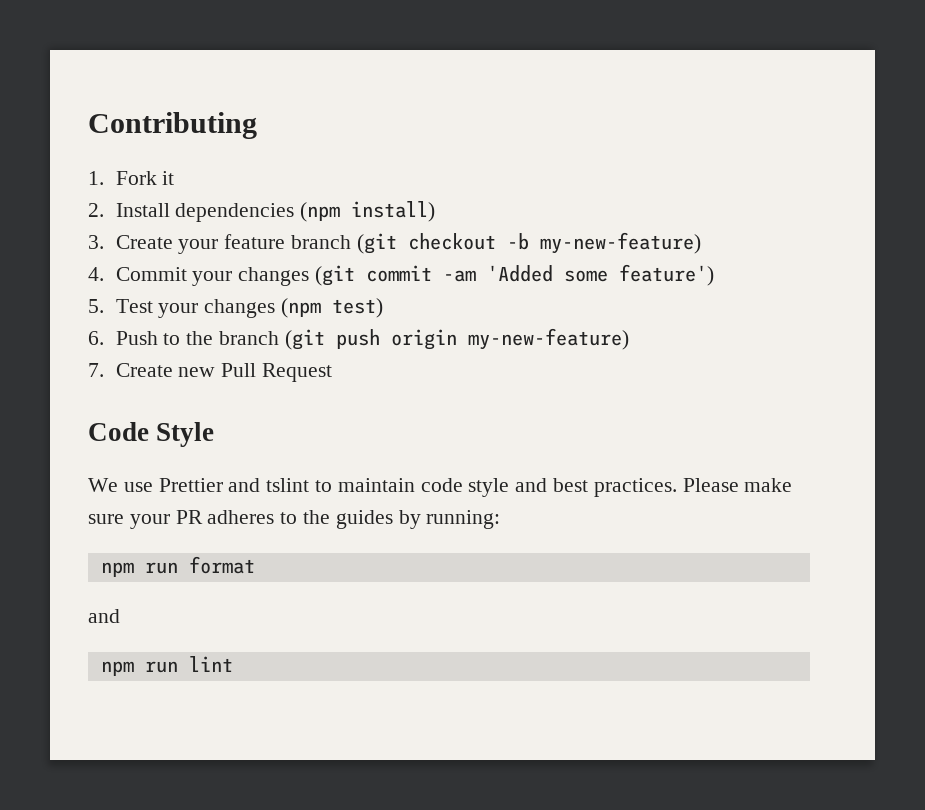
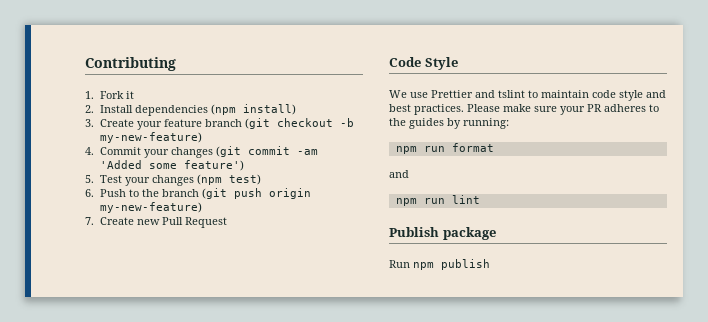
+ Publish package
+ Run npm publish

